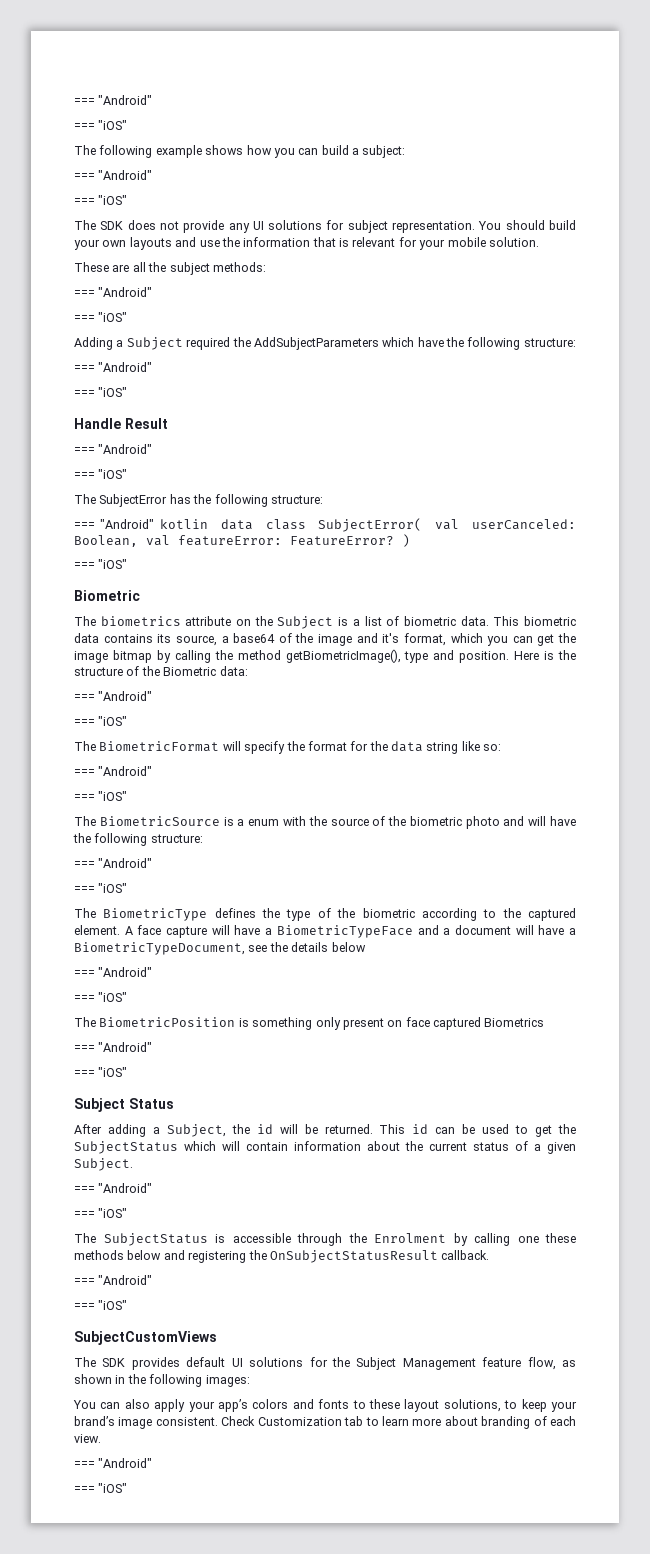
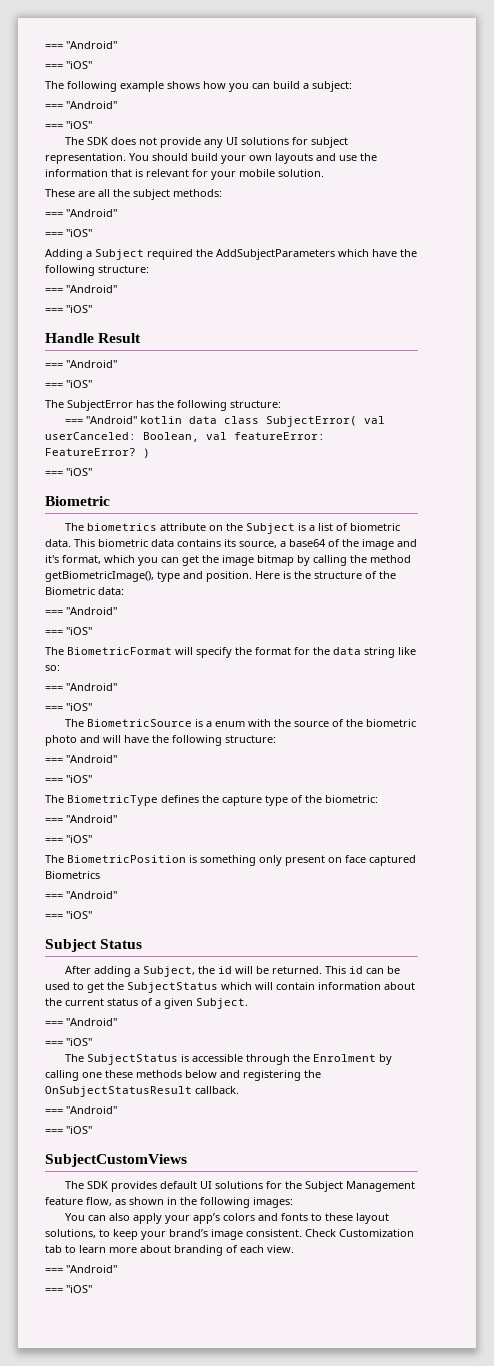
- The BiometricType defines the type of the biometric according to the captured element. A face capture will have a BiometricTypeFace and a document will have a BiometricTypeDocument, see the details below
+ The BiometricType defines the capture type of the biometric:

